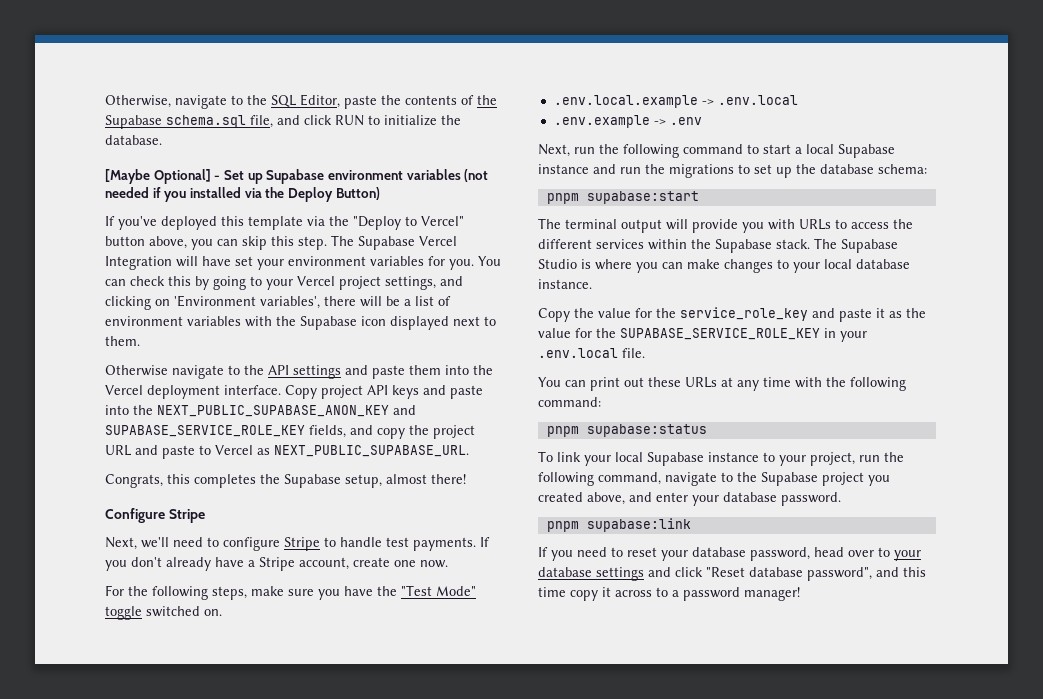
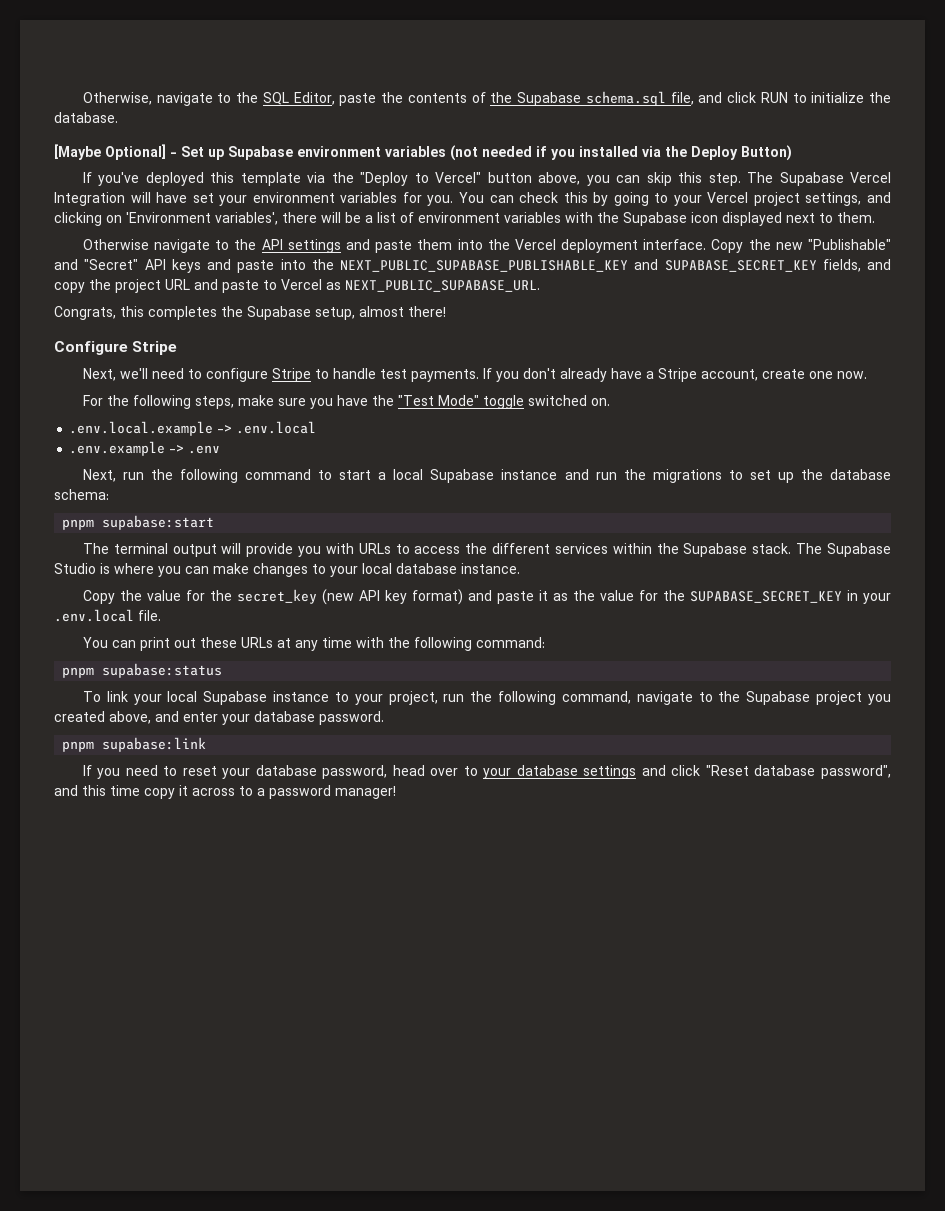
- Copy project API keys and paste into the NEXT_PUBLIC_SUPABASE_ANON_KEY and SUPABASE_SERVICE_ROLE_KEY fields, and copy the project URL and paste to Vercel as NEXT_PUBLIC_SUPABASE_URL.
+ Copy the new "Publishable" and "Secret" API keys and paste into the NEXT_PUBLIC_SUPABASE_PUBLISHABLE_KEY and SUPABASE_SECRET_KEY fields, and copy the project URL and paste to Vercel as NEXT_PUBLIC_SUPABASE_URL.
- Copy the value for the service_role_key and paste it as the value for the SUPABASE_SERVICE_ROLE_KEY in your .env.local file.
+ Copy the value for the secret_key (new API key format) and paste it as the value for the SUPABASE_SECRET_KEY in your .env.local file.

